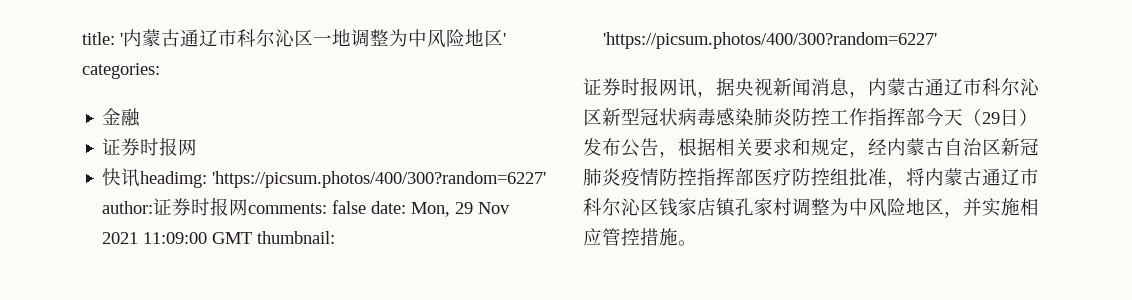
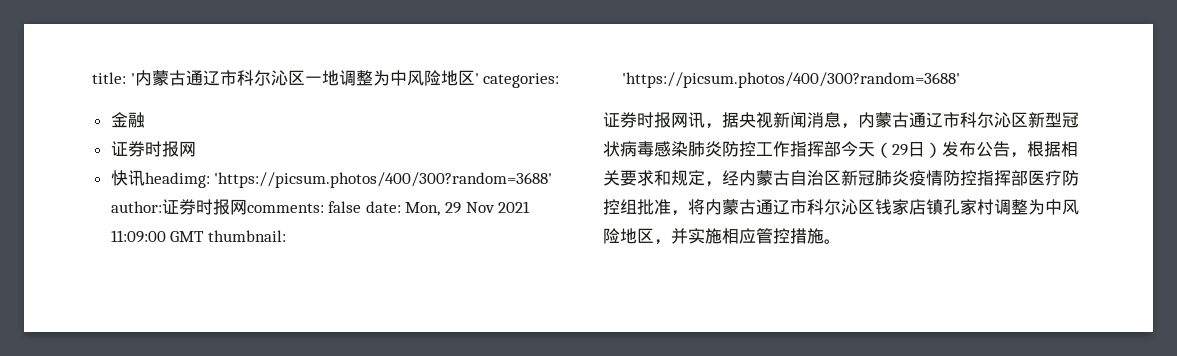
- 快讯headimg: 'https://picsum.photos/400/300?random=6227' author:证券时报网comments: false date: Mon, 29 Nov 2021 11:09:00 GMT thumbnail: 'https://picsum.photos/400/300?random=6227'
+ 快讯headimg: 'https://picsum.photos/400/300?random=3688' author:证券时报网comments: false date: Mon, 29 Nov 2021 11:09:00 GMT thumbnail: 'https://picsum.photos/400/300?random=3688'

